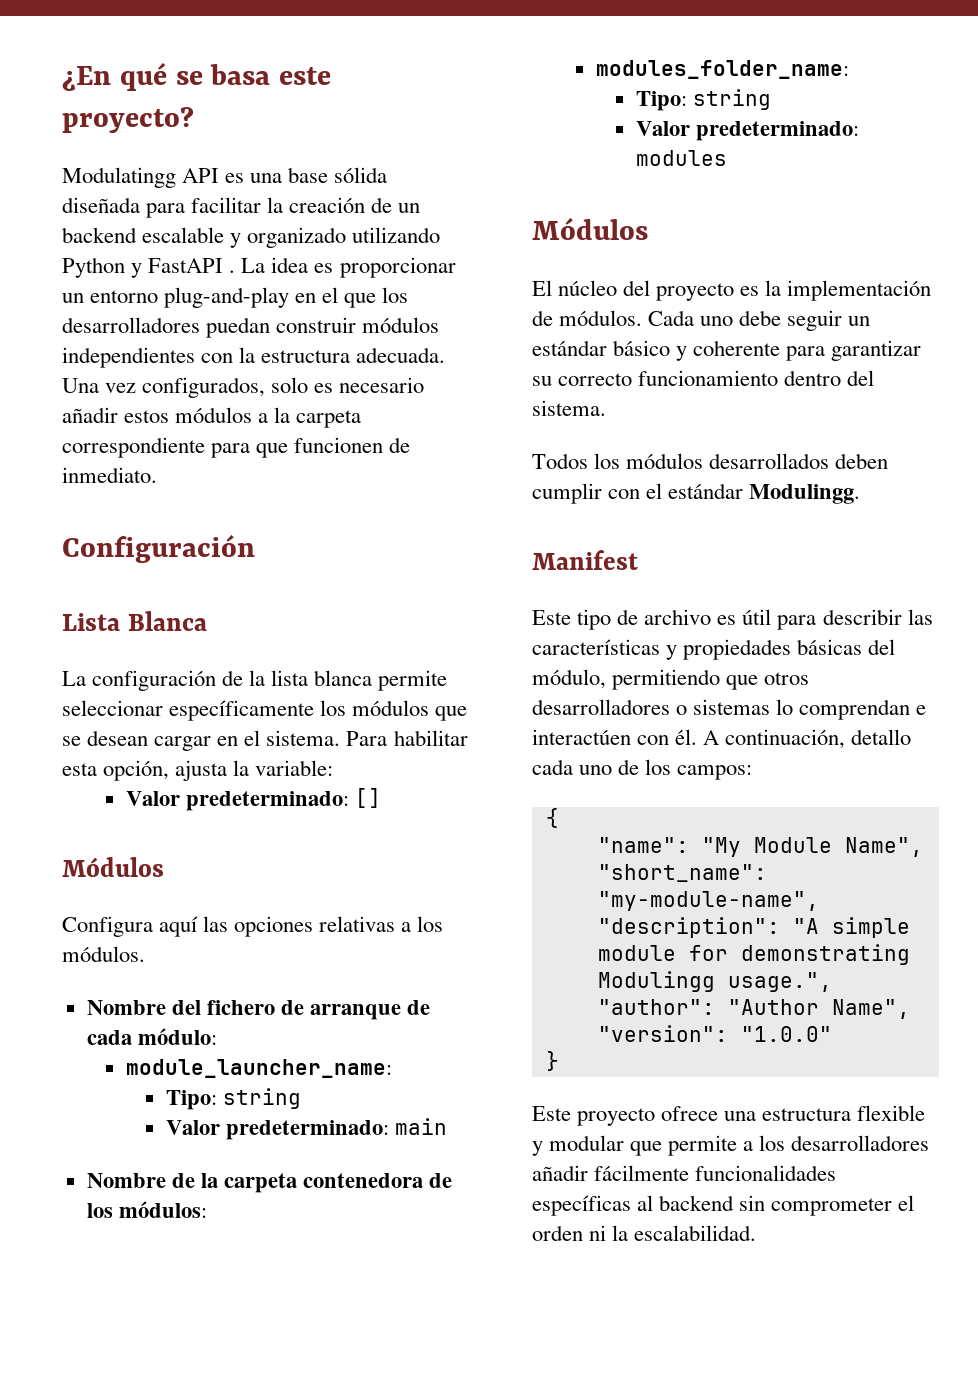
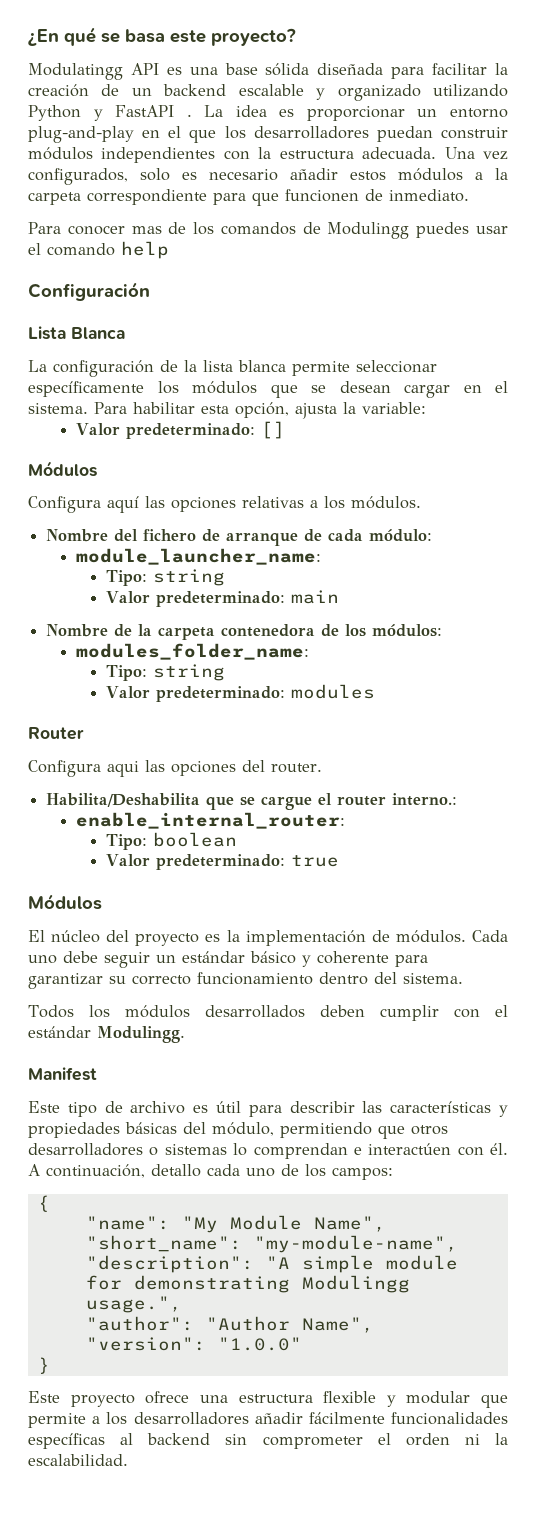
+ Para conocer mas de los comandos de Modulingg puedes usar el comando help
+ Router
+ Configura aqui las opciones del router.
+ Habilita/Deshabilita que se cargue el router interno.:
+ enable_internal_router:
+ Tipo: boolean
+ Valor predeterminado: true

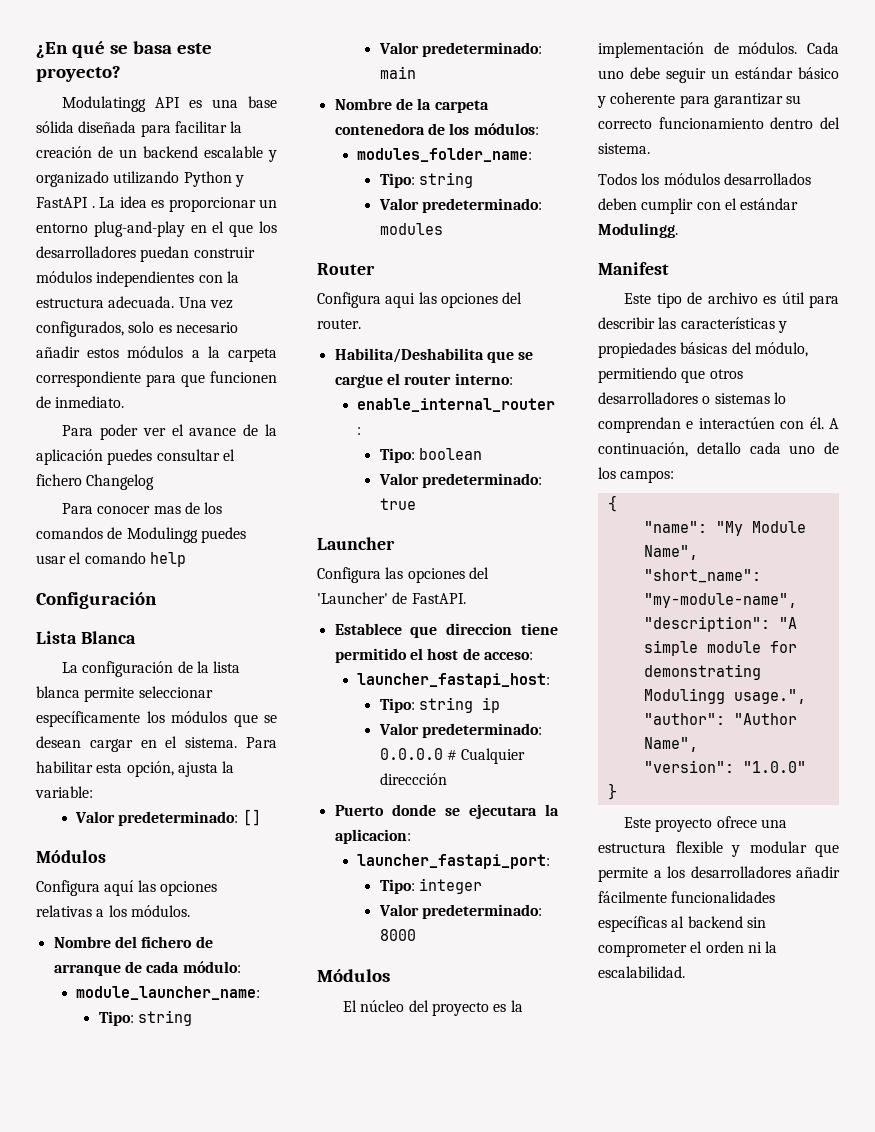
+ Para poder ver el avance de la aplicación puedes consultar el fichero Changelog
- Habilita/Deshabilita que se cargue el router interno.:
+ Habilita/Deshabilita que se cargue el router interno:
+ Launcher
+ Configura las opciones del 'Launcher' de FastAPI.
+ Establece que direccion tiene permitido el host de acceso:
+ launcher_fastapi_host:
+ Tipo: string ip
+ Valor predeterminado: 0.0.0.0 # Cualquier direccción
+ Puerto donde se ejecutara la aplicacion:
+ launcher_fastapi_port:
+ Tipo: integer
+ Valor predeterminado: 8000

